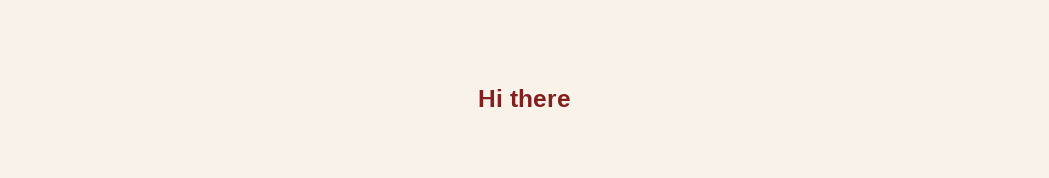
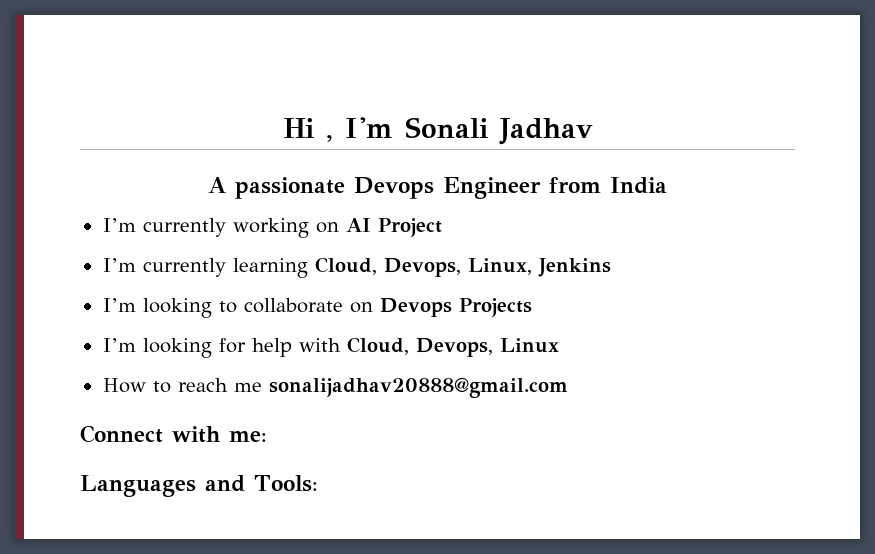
- Hi there
+ Hi , I'm Sonali Jadhav
+ A passionate Devops Engineer from India
+ I’m currently working on AI Project
+ I’m currently learning Cloud, Devops, Linux, Jenkins
+ I’m looking to collaborate on Devops Projects
+ I’m looking for help with Cloud, Devops, Linux
+ How to reach me sonalijadhav20888@gmail.com
+ Connect with me:
+ Languages and Tools:

